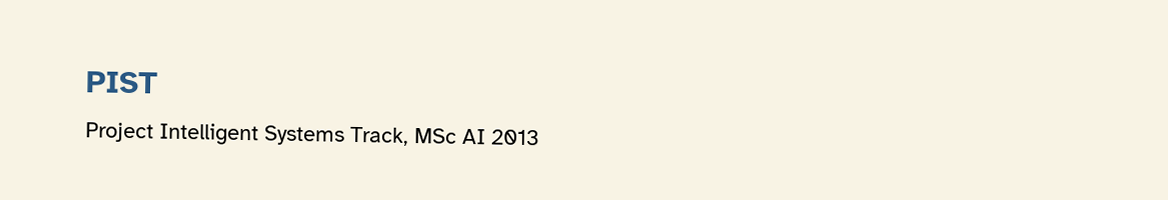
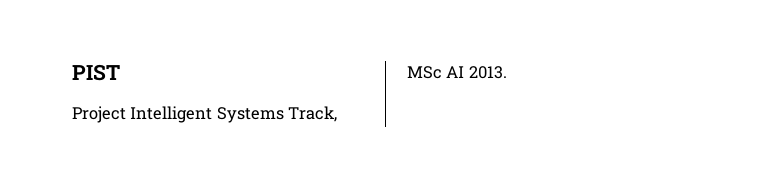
- Project Intelligent Systems Track, MSc AI 2013
+ Project Intelligent Systems Track, MSc AI 2013.

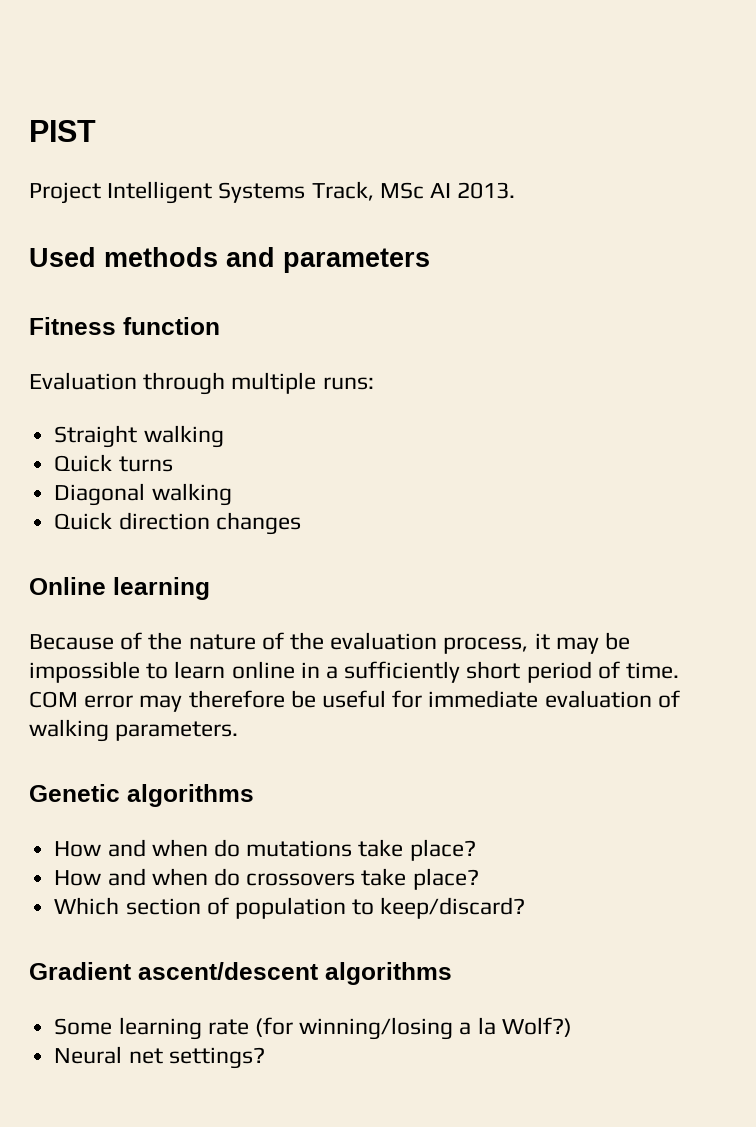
+ Used methods and parameters
+ Fitness function
+ Evaluation through multiple runs:
+ Straight walking
+ Quick turns
+ Diagonal walking
+ Quick direction changes
+ Online learning
+ Because of the nature of the evaluation process, it may be impossible to learn online in a sufficiently short period of time. COM error may therefore be useful for immediate evaluation of walking parameters.
+ Genetic algorithms
+ How and when do mutations take place?
+ How and when do crossovers take place?
+ Which section of population to keep/discard?
+ Gradient ascent/descent algorithms
+ Some learning rate (for winning/losing a la Wolf?)
+ Neural net settings?

